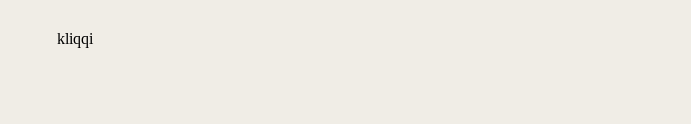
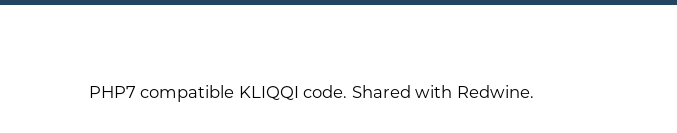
- kliqqi
+ PHP7 compatible KLIQQI code. Shared with Redwine.

